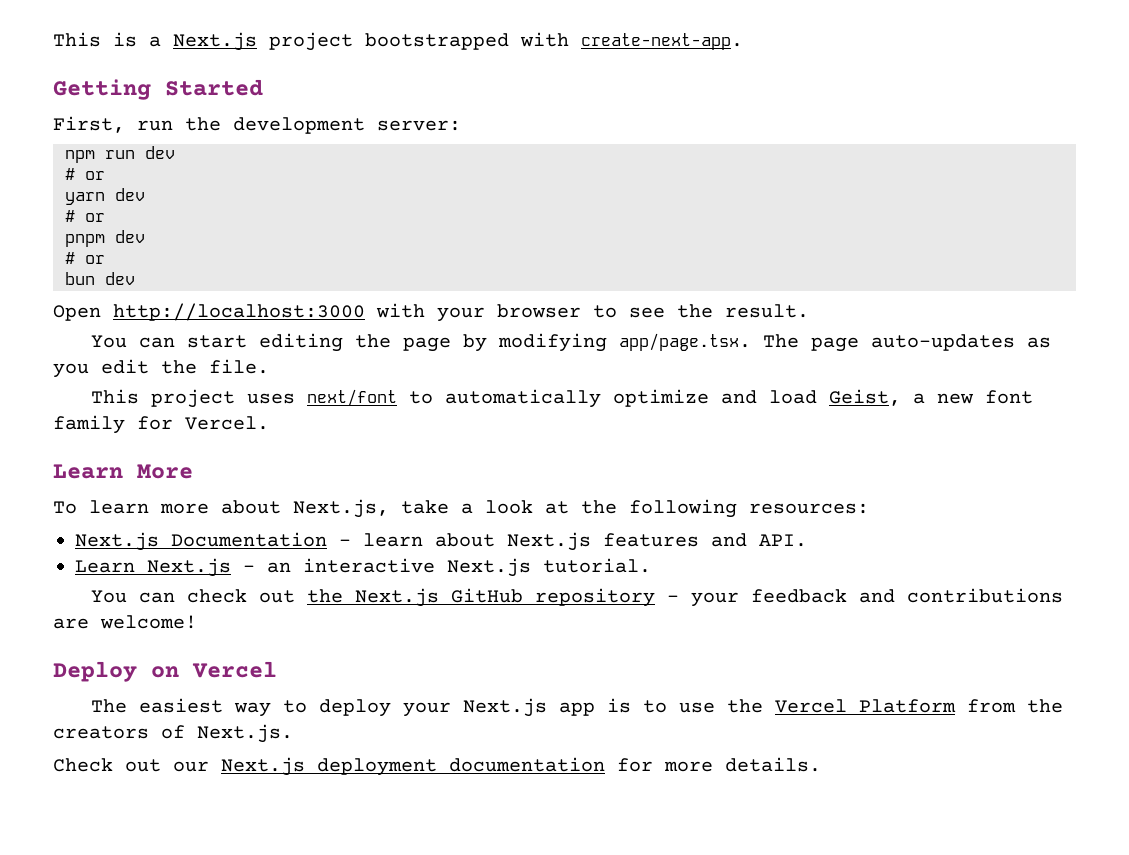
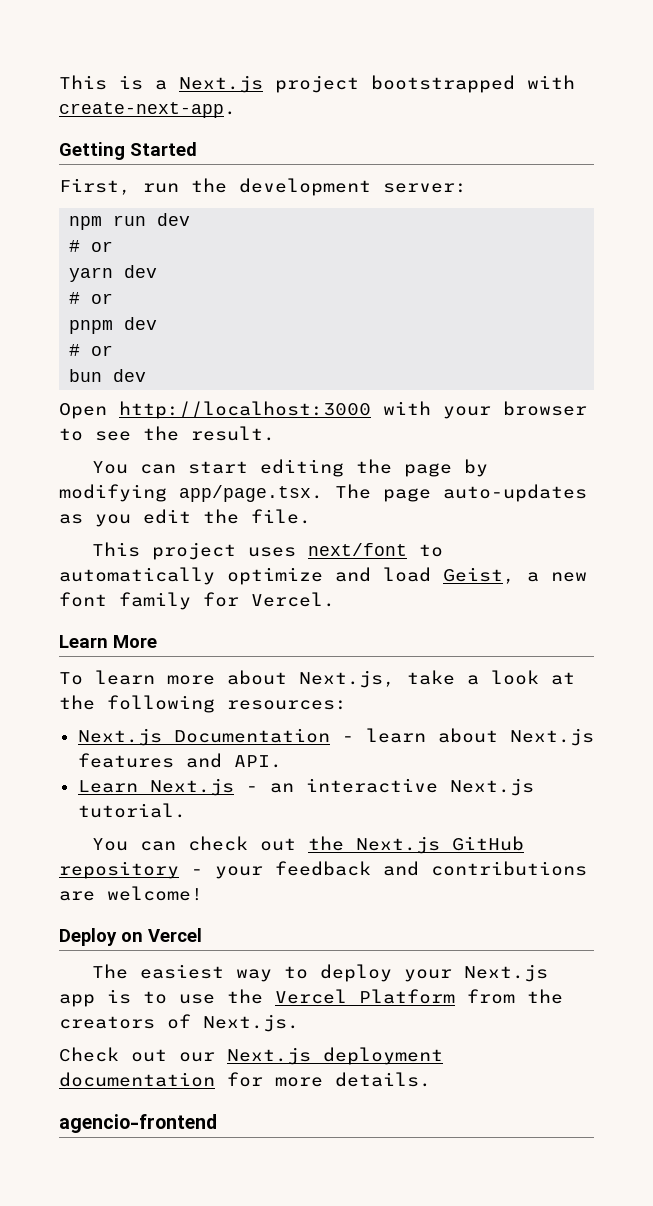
+ agencio-frontend

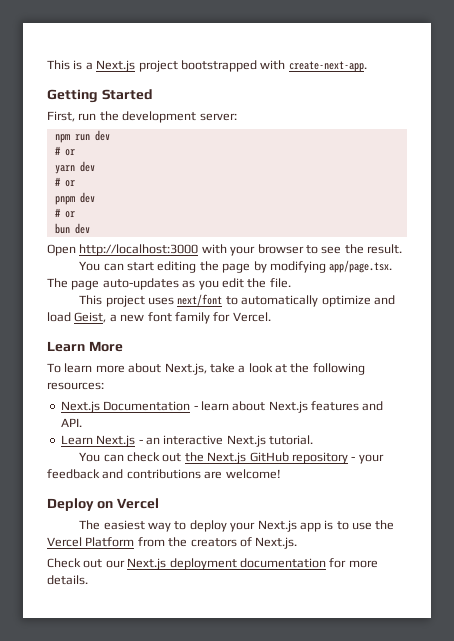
- agencio-frontend

